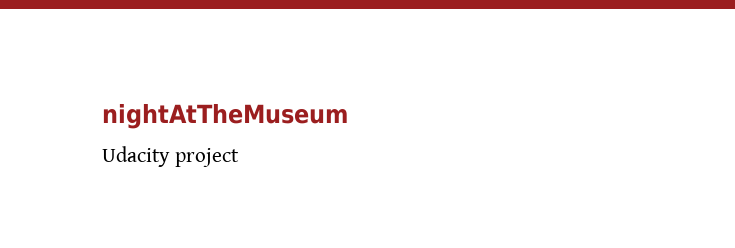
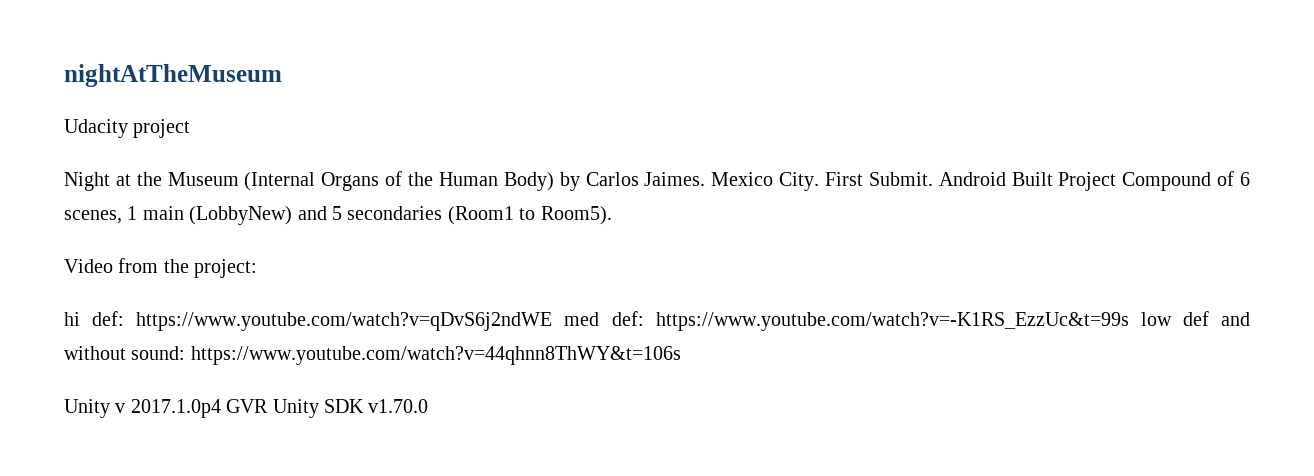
+ Night at the Museum (Internal Organs of the Human Body) by Carlos Jaimes. Mexico City. First Submit. Android Built Project Compound of 6 scenes, 1 main (LobbyNew) and 5 secondaries (Room1 to Room5).
+ Video from the project:
+ hi def: https://www.youtube.com/watch?v=qDvS6j2ndWE med def: https://www.youtube.com/watch?v=-K1RS_EzzUc&t=99s low def and without sound: https://www.youtube.com/watch?v=44qhnn8ThWY&t=106s
+ Unity v 2017.1.0p4 GVR Unity SDK v1.70.0

